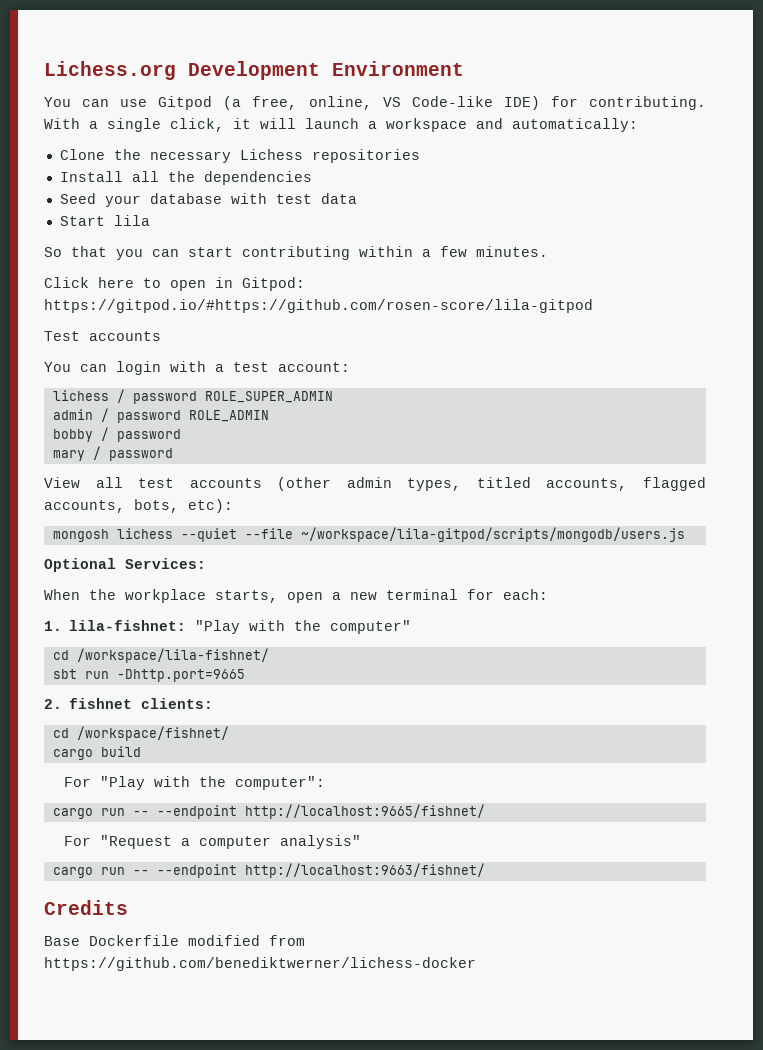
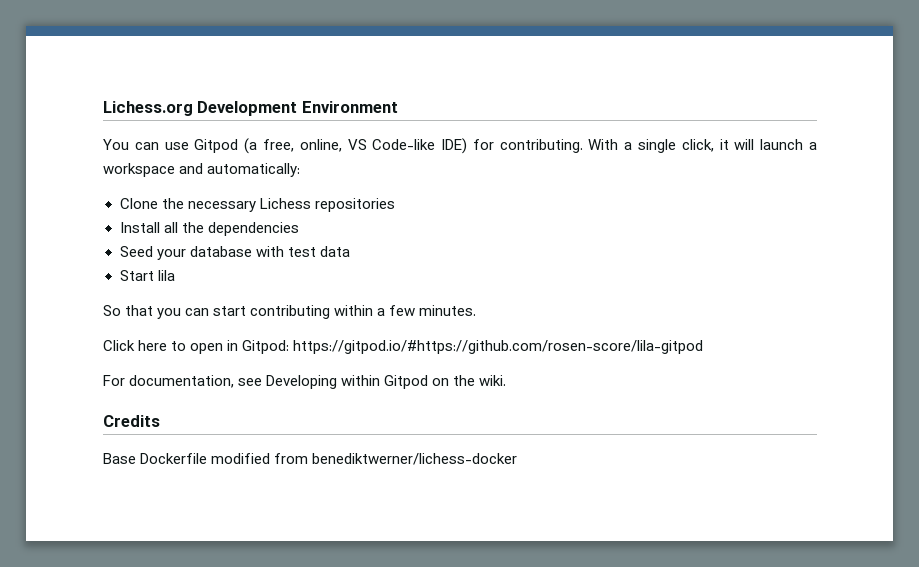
- Test accounts
- You can login with a test account:
- lichess / password ROLE_SUPER_ADMIN
- admin / password ROLE_ADMIN
- bobby / password
- mary / password
- View all test accounts (other admin types, titled accounts, flagged accounts, bots, etc):
- mongosh lichess --quiet --file ~/workspace/lila-gitpod/scripts/mongodb/users.js
- Optional Services:
- When the workplace starts, open a new terminal for each:
- 1. lila-fishnet: "Play with the computer"
- cd /workspace/lila-fishnet/
- sbt run -Dhttp.port=9665
- 2. fishnet clients:
- cd /workspace/fishnet/
- cargo build
- For "Play with the computer":
- cargo run -- --endpoint http://localhost:9665/fishnet/
- For "Request a computer analysis"
- cargo run -- --endpoint http://localhost:9663/fishnet/
+ For documentation, see Developing within Gitpod on the wiki.
- Base Dockerfile modified from https://github.com/benediktwerner/lichess-docker
+ Base Dockerfile modified from benediktwerner/lichess-docker

